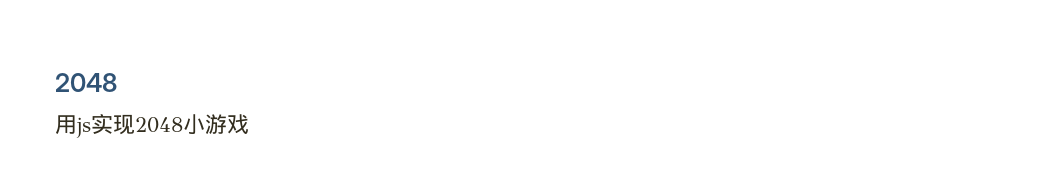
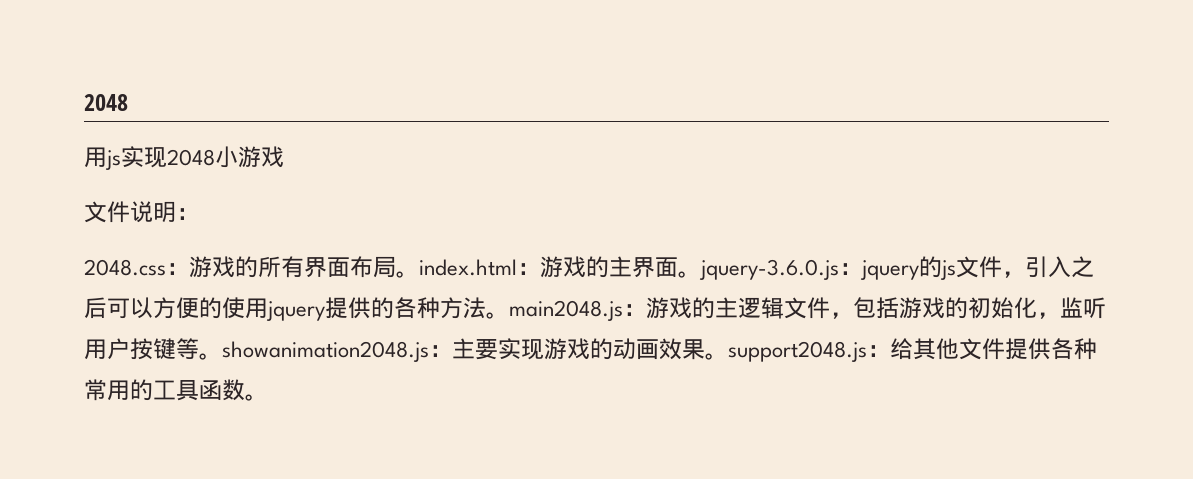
+ 文件说明：
+ 2048.css：游戏的所有界面布局。index.html：游戏的主界面。jquery-3.6.0.js：jquery的js文件，引入之后可以方便的使用jquery提供的各种方法。main2048.js：游戏的主逻辑文件，包括游戏的初始化，监听用户按键等。showanimation2048.js：主要实现游戏的动画效果。support2048.js：给其他文件提供各种常用的工具函数。

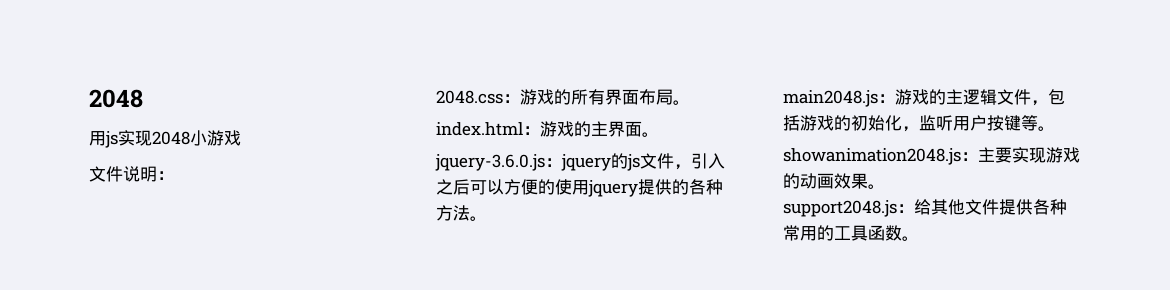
- 2048.css：游戏的所有界面布局。index.html：游戏的主界面。jquery-3.6.0.js：jquery的js文件，引入之后可以方便的使用jquery提供的各种方法。main2048.js：游戏的主逻辑文件，包括游戏的初始化，监听用户按键等。showanimation2048.js：主要实现游戏的动画效果。support2048.js：给其他文件提供各种常用的工具函数。
+ 2048.css：游戏的所有界面布局。
+ index.html：游戏的主界面。
+ jquery-3.6.0.js：jquery的js文件，引入之后可以方便的使用jquery提供的各种方法。
+ main2048.js：游戏的主逻辑文件，包括游戏的初始化，监听用户按键等。
+ showanimation2048.js：主要实现游戏的动画效果。
+ support2048.js：给其他文件提供各种常用的工具函数。

